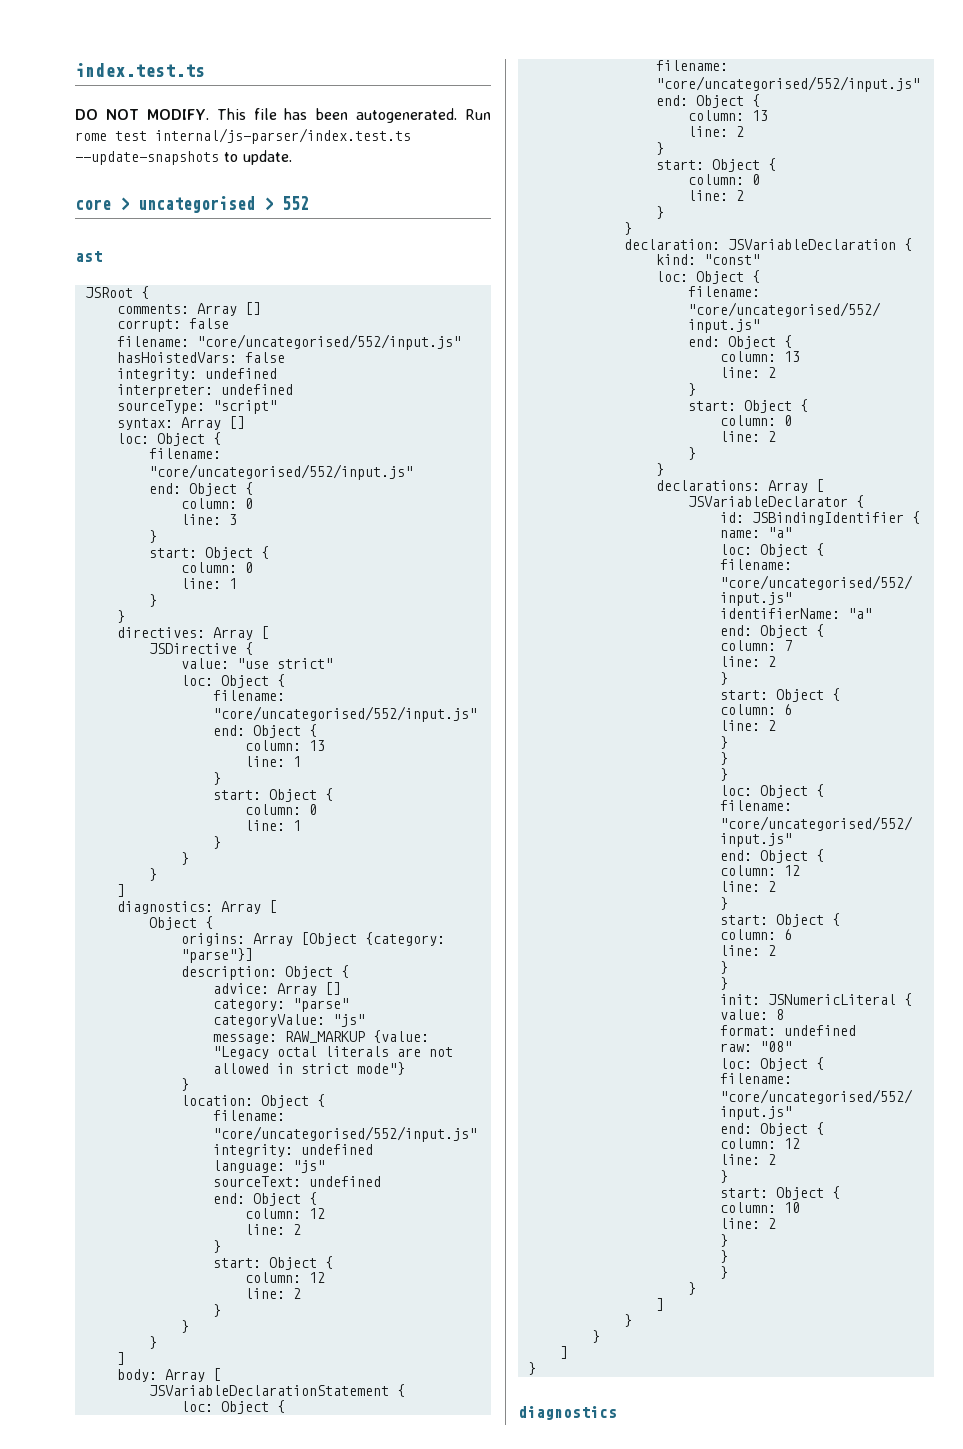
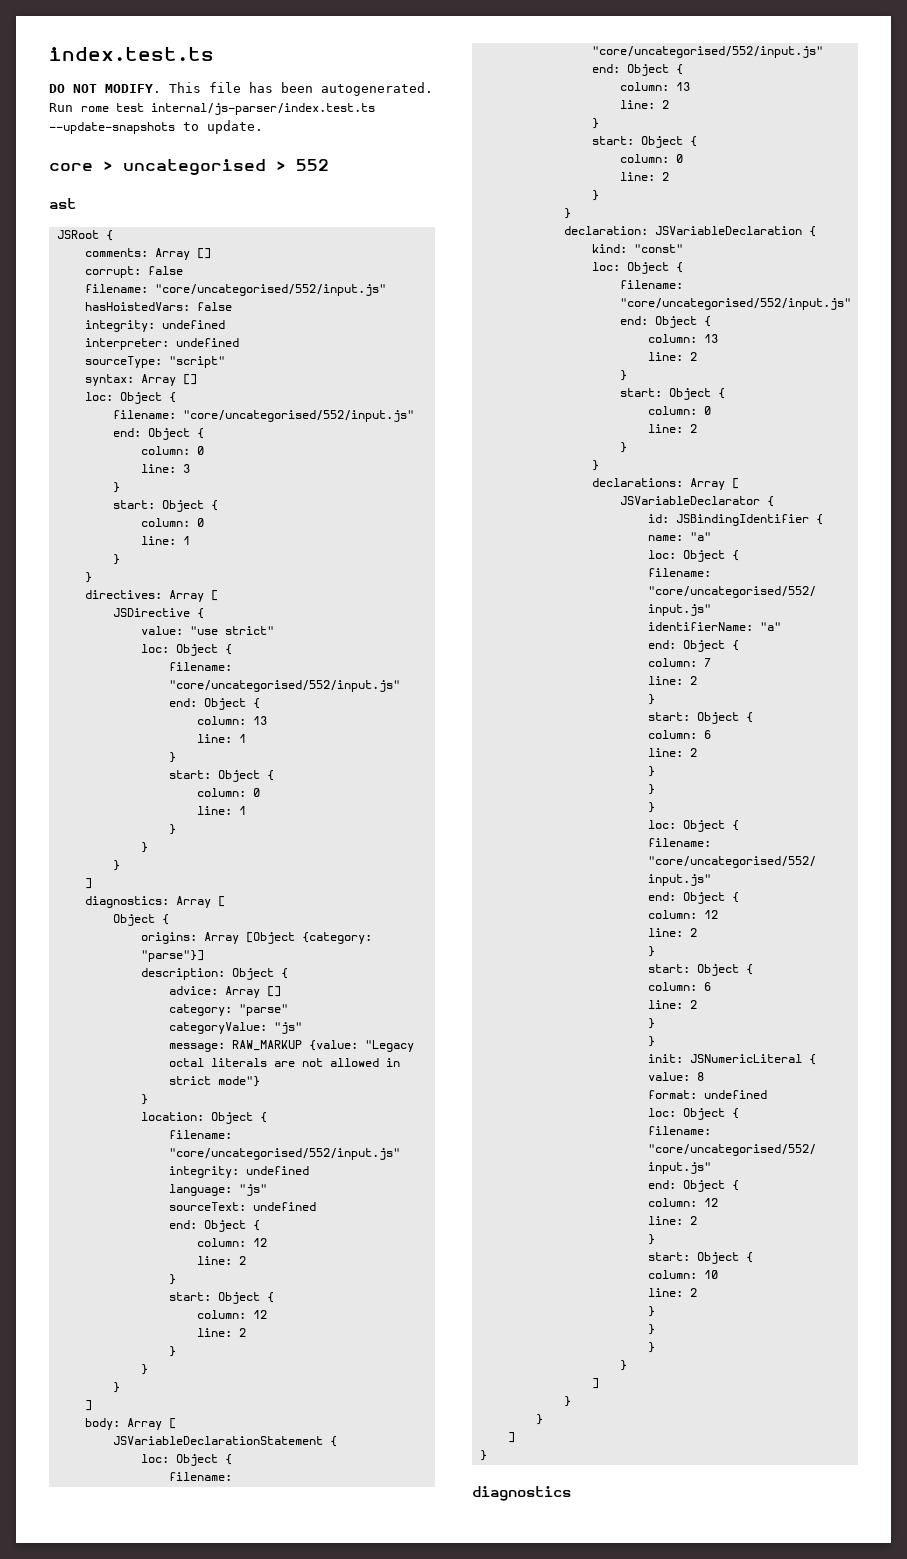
- raw: "08"

